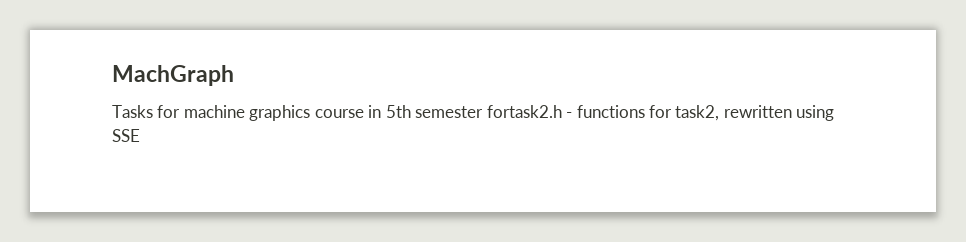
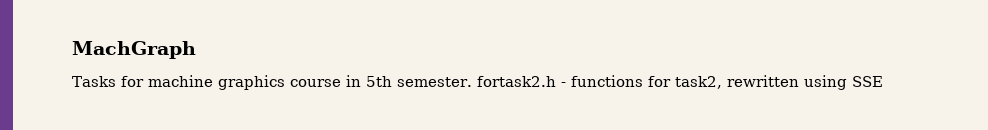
- Tasks for machine graphics course in 5th semester fortask2.h - functions for task2, rewritten using SSE
+ Tasks for machine graphics course in 5th semester. fortask2.h - functions for task2, rewritten using SSE

